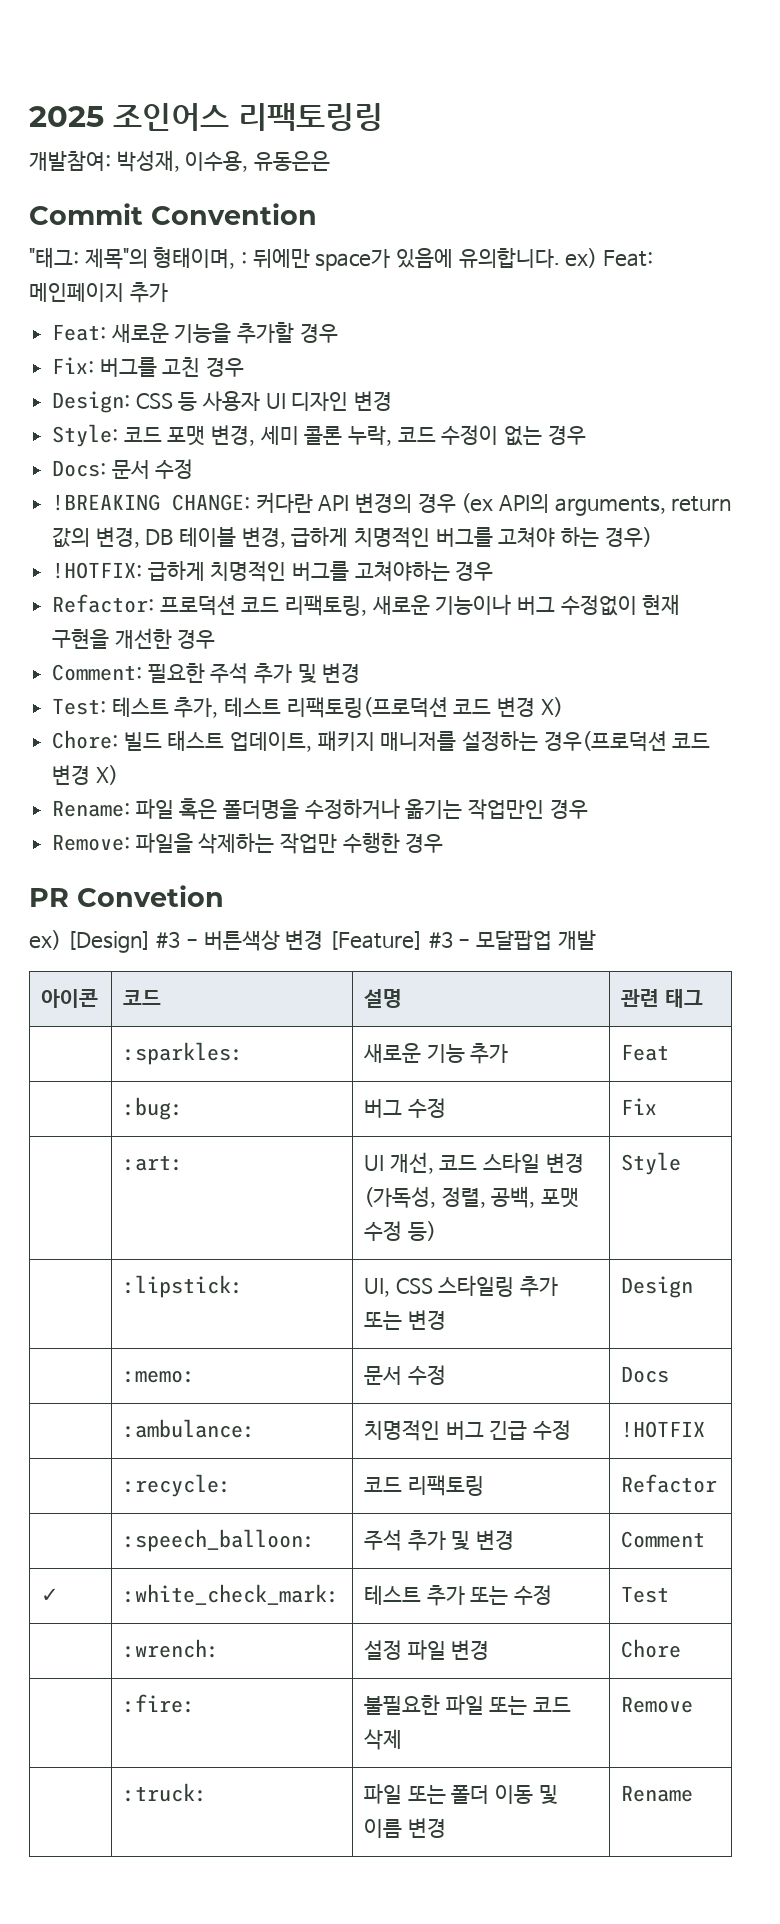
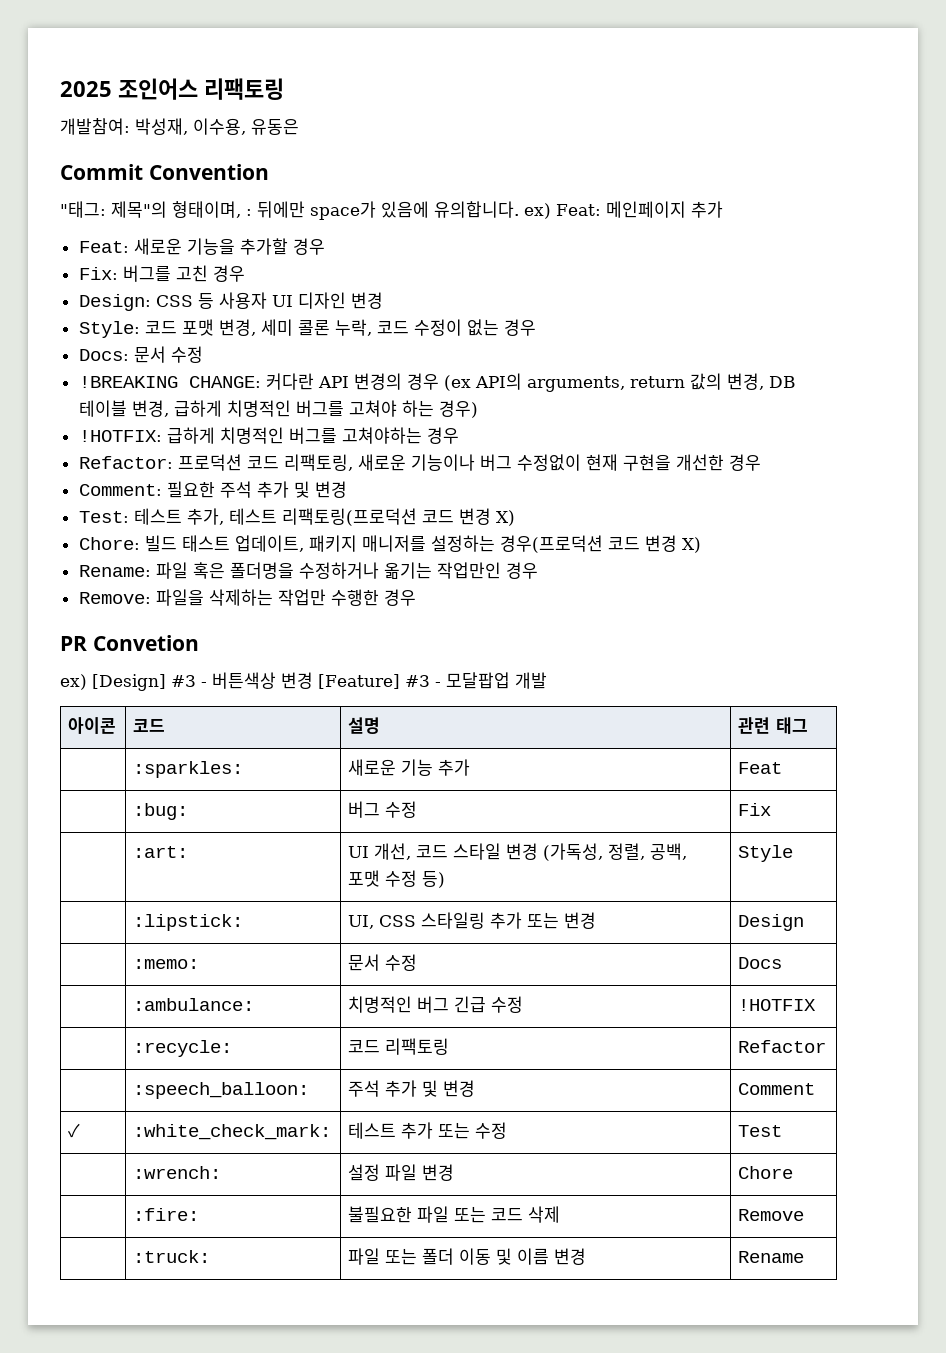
- 2025 조인어스 리팩토링링
+ 2025 조인어스 리팩토링
- 개발참여: 박성재, 이수용, 유동은은
+ 개발참여: 박성재, 이수용, 유동은

